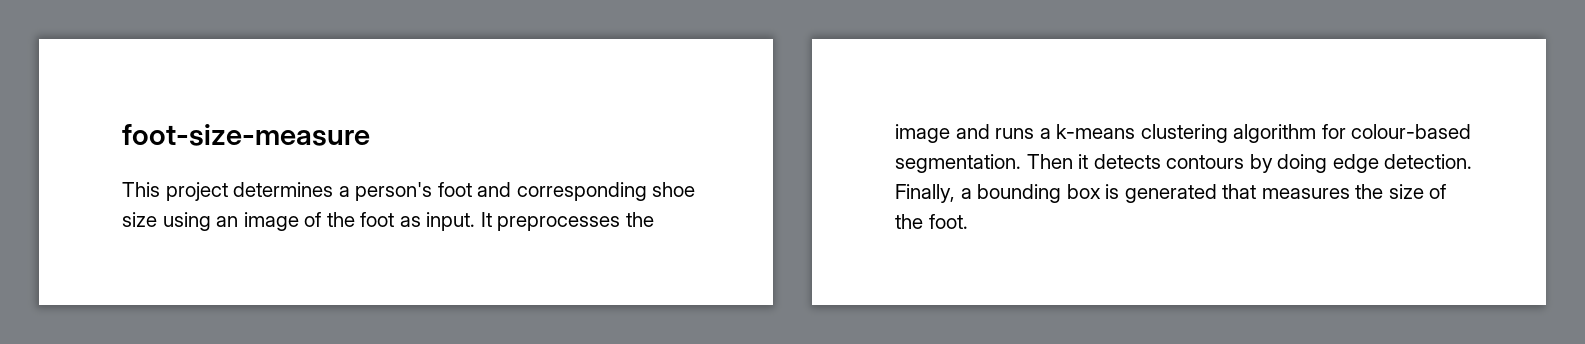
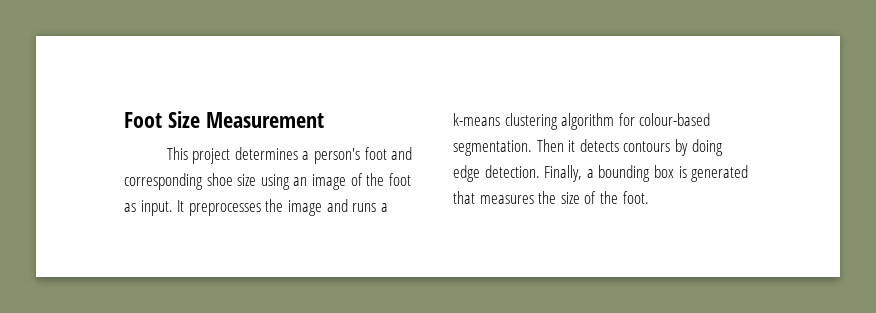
- foot-size-measure
+ Foot Size Measurement

